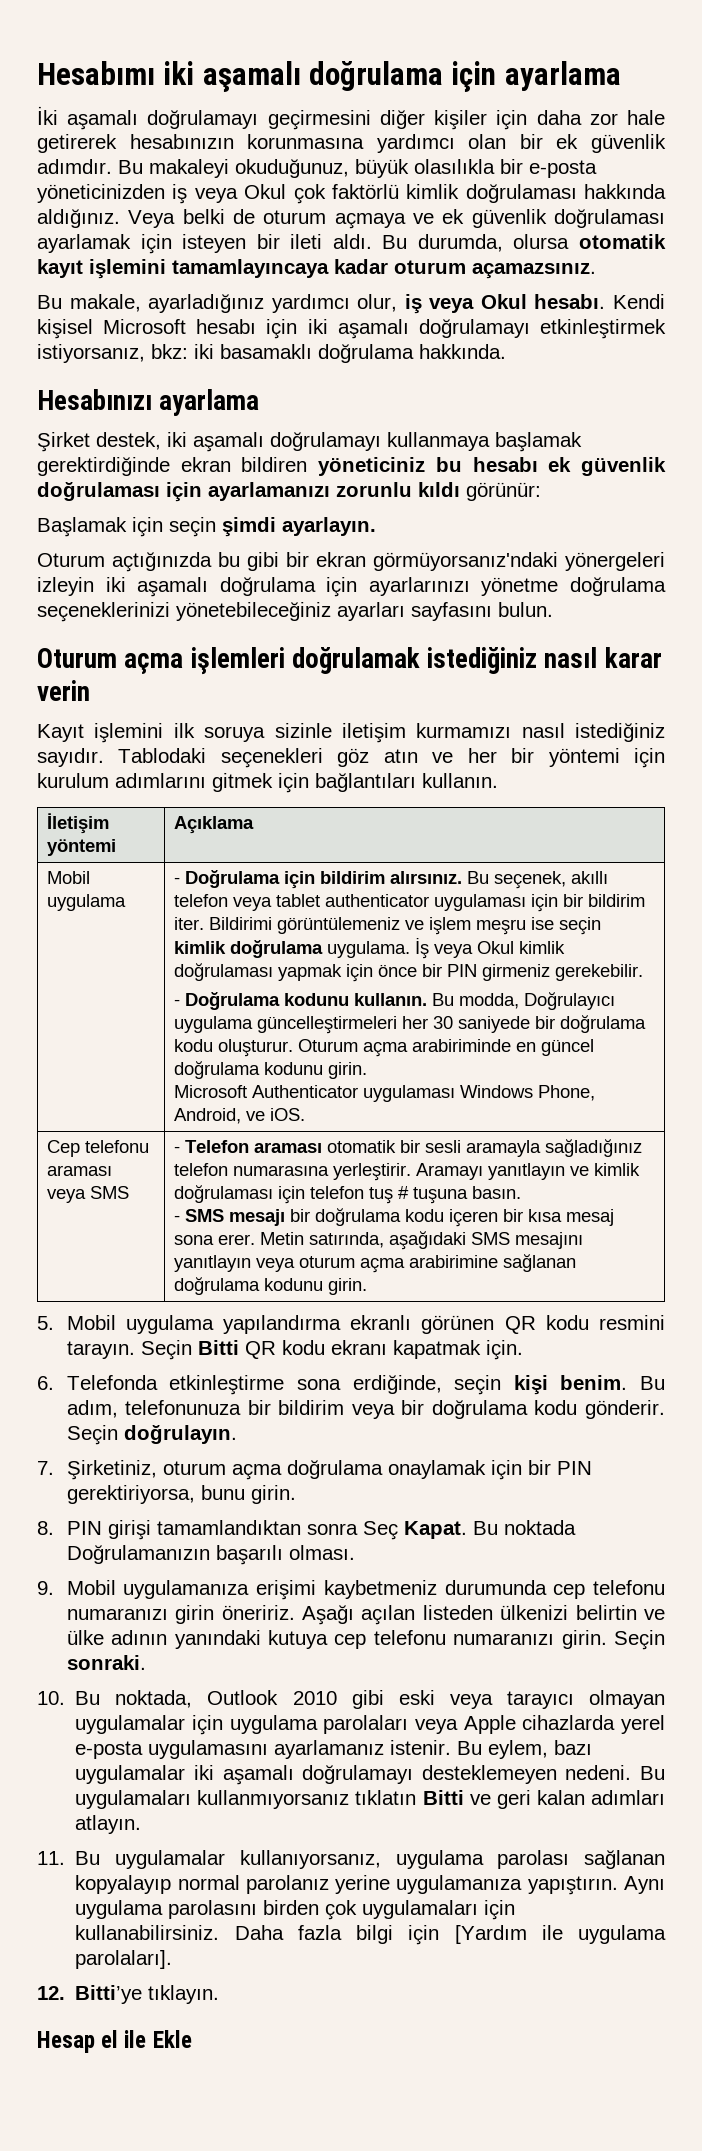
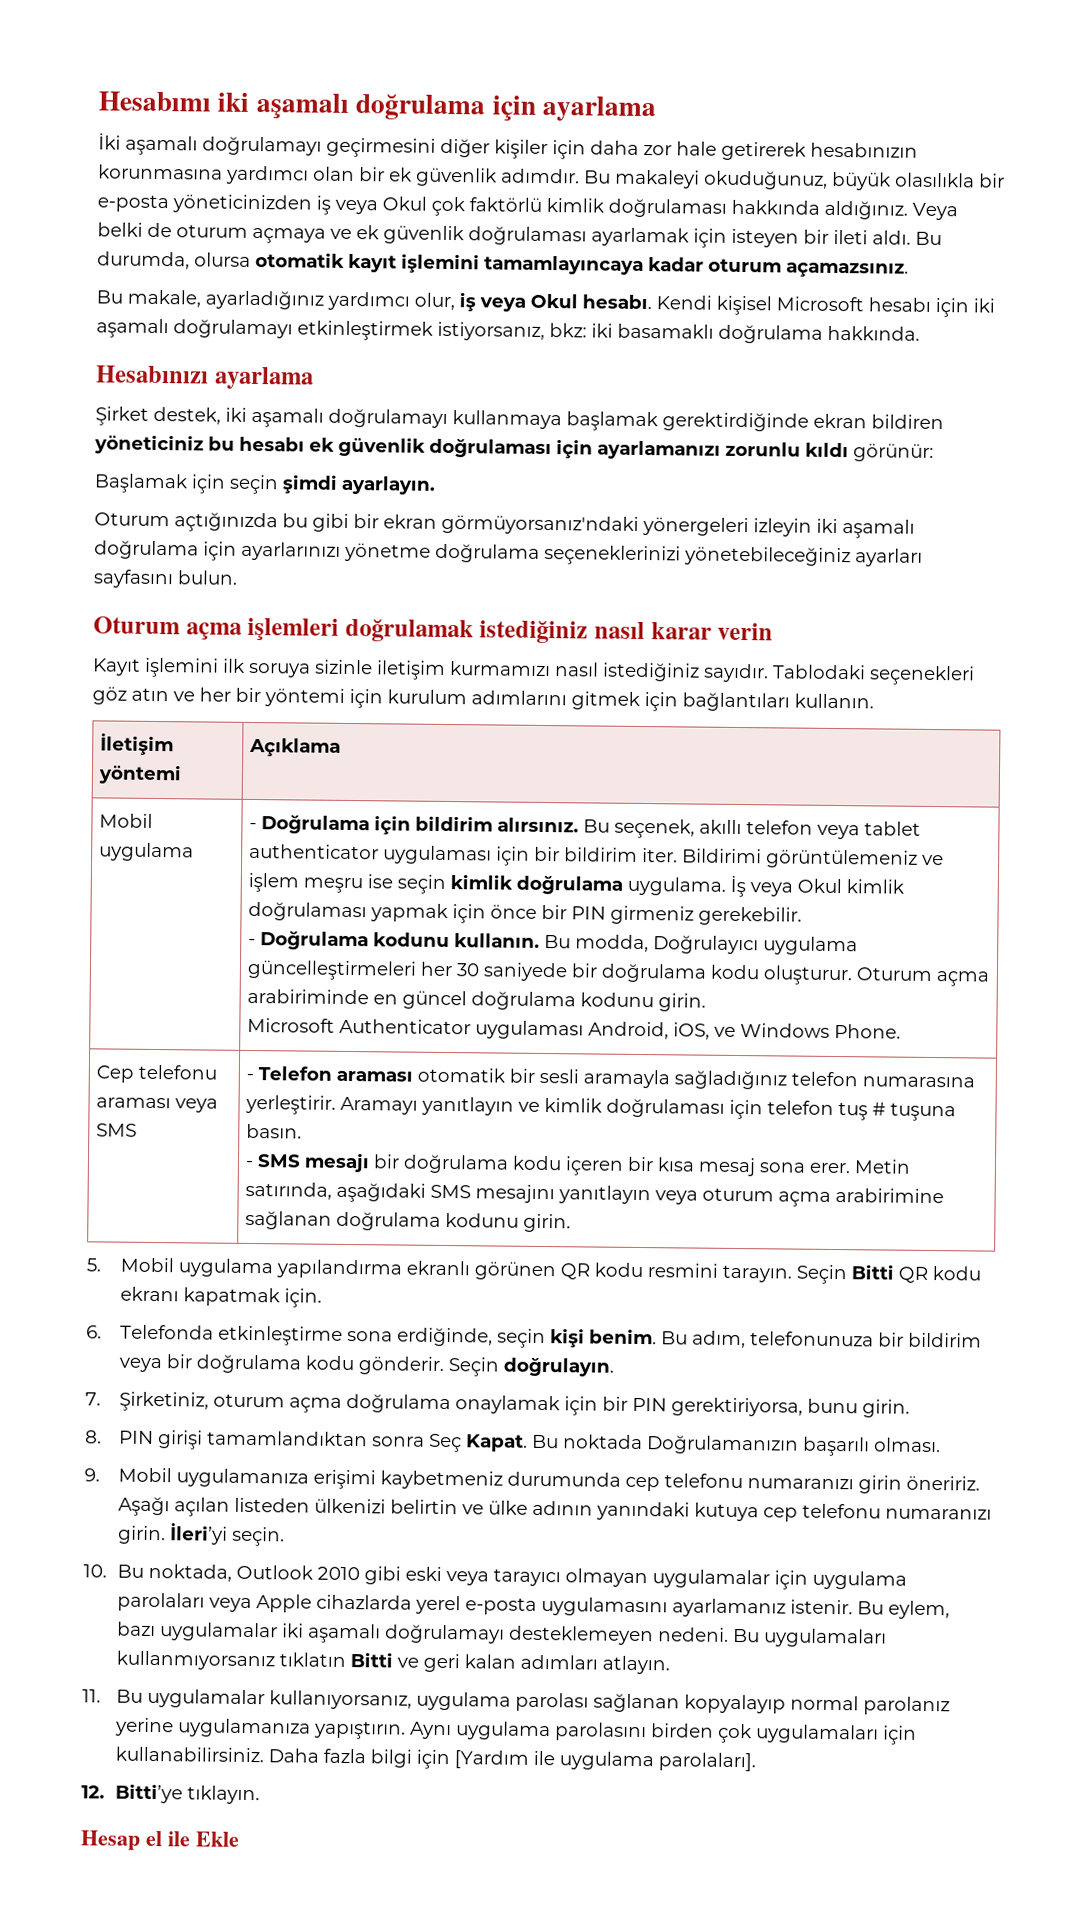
- Microsoft Authenticator uygulaması Windows Phone, Android, ve iOS.
+ Microsoft Authenticator uygulaması Android, iOS, ve Windows Phone.
- Seçin sonraki.
+ İleri’yi seçin.

